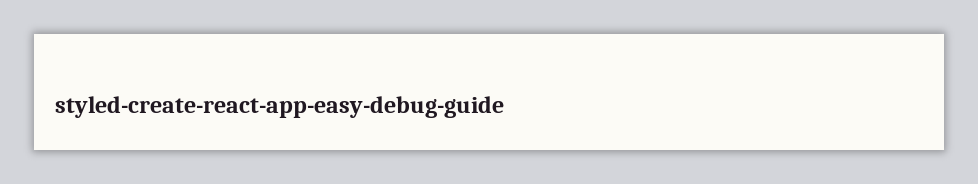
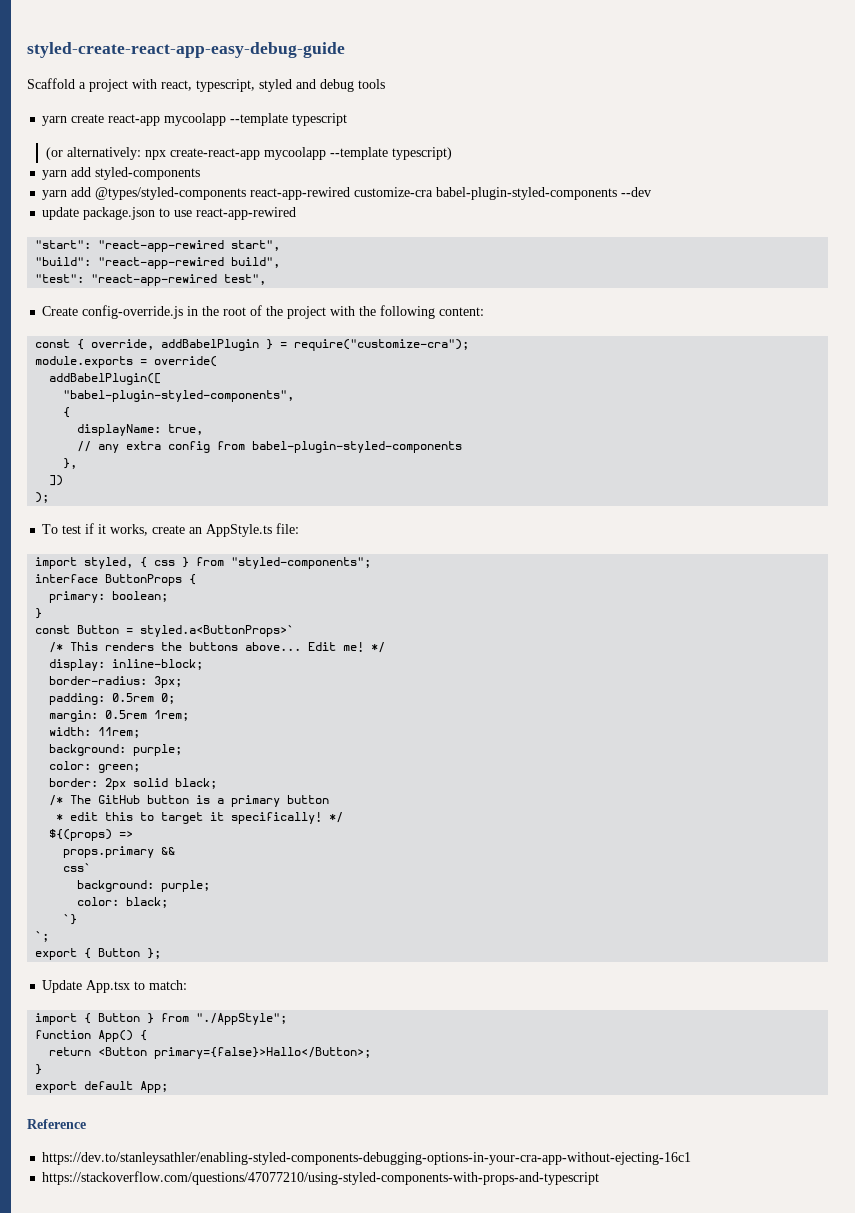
+ Scaffold a project with react, typescript, styled and debug tools
+ yarn create react-app mycoolapp --template typescript
+ (or alternatively: npx create-react-app mycoolapp --template typescript)
+ yarn add styled-components
+ yarn add @types/styled-components react-app-rewired customize-cra babel-plugin-styled-components --dev
+ update package.json to use react-app-rewired
+ "start": "react-app-rewired start",
+ "build": "react-app-rewired build",
+ "test": "react-app-rewired test",
+ Create config-override.js in the root of the project with the following content:
+ const { override, addBabelPlugin } = require("customize-cra");
+ module.exports = override(
+ addBabelPlugin([
+ "babel-plugin-styled-components",
+ {
+ displayName: true,
+ // any extra config from babel-plugin-styled-components
+ },
+ ])
+ );
+ To test if it works, create an AppStyle.ts file:
+ import styled, { css } from "styled-components";
+ interface ButtonProps {
+ primary: boolean;
+ }
+ const Button = styled.a<ButtonProps>`
+ /* This renders the buttons above... Edit me! */
+ display: inline-block;
+ border-radius: 3px;
+ padding: 0.5rem 0;
+ margin: 0.5rem 1rem;
+ width: 11rem;
+ background: purple;
+ color: green;
+ border: 2px solid black;
+ /* The GitHub button is a primary button
+ * edit this to target it specifically! */
+ ${(props) =>
+ props.primary &&
+ css`
+ background: purple;
+ color: black;
+ `}
+ `;
+ export { Button };
+ Update App.tsx to match:
+ import { Button } from "./AppStyle";
+ function App() {
+ return <Button primary={false}>Hallo</Button>;
+ }
+ export default App;
+ Reference
+ https://dev.to/stanleysathler/enabling-styled-components-debugging-options-in-your-cra-app-without-ejecting-16c1
+ https://stackoverflow.com/questions/47077210/using-styled-components-with-props-and-typescript

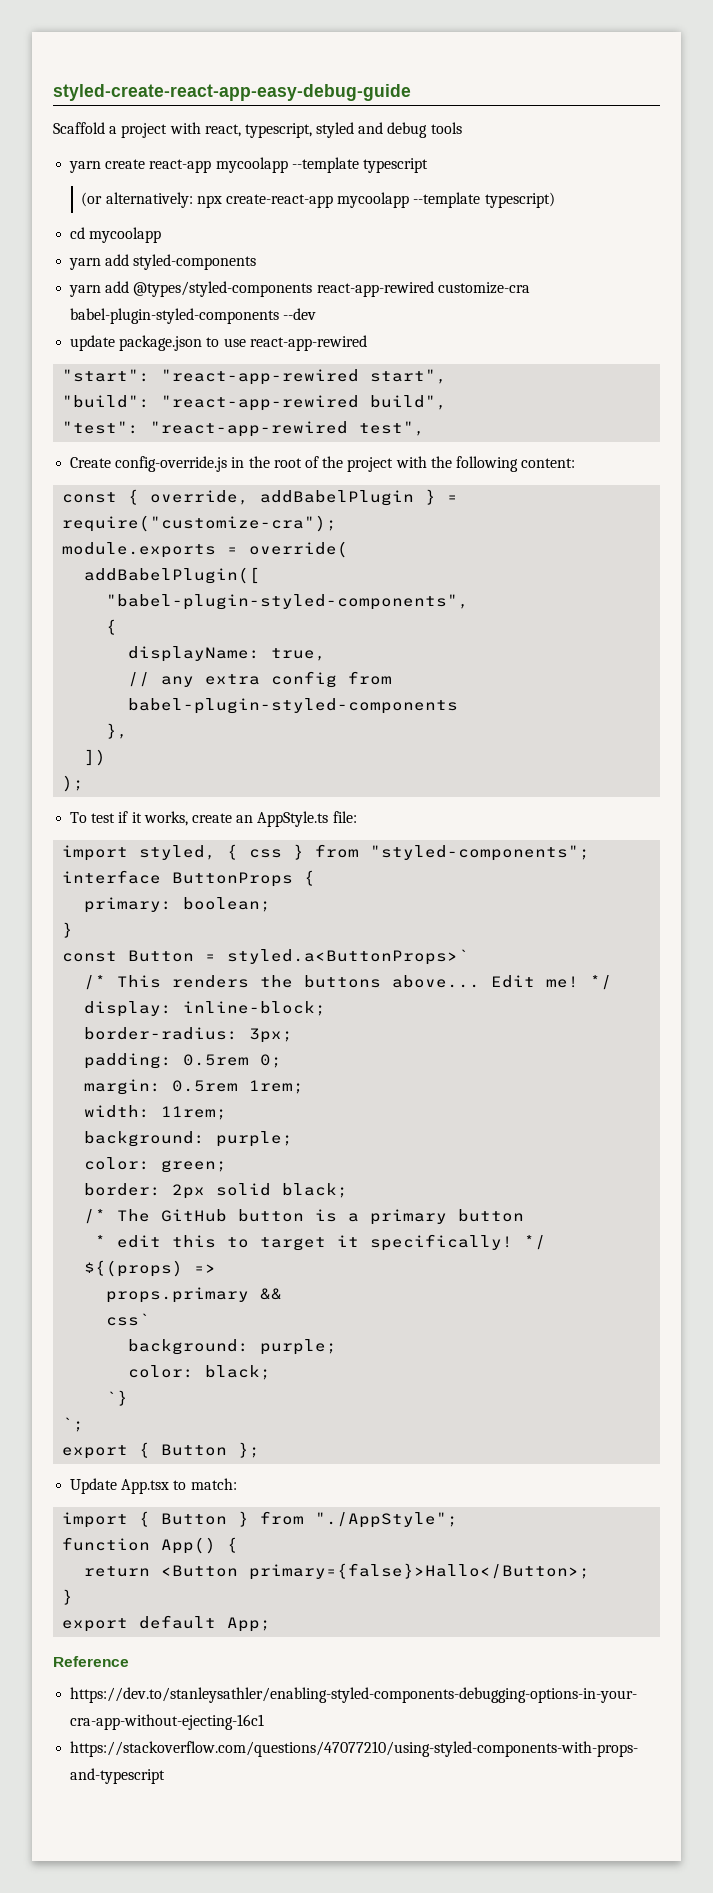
+ cd mycoolapp

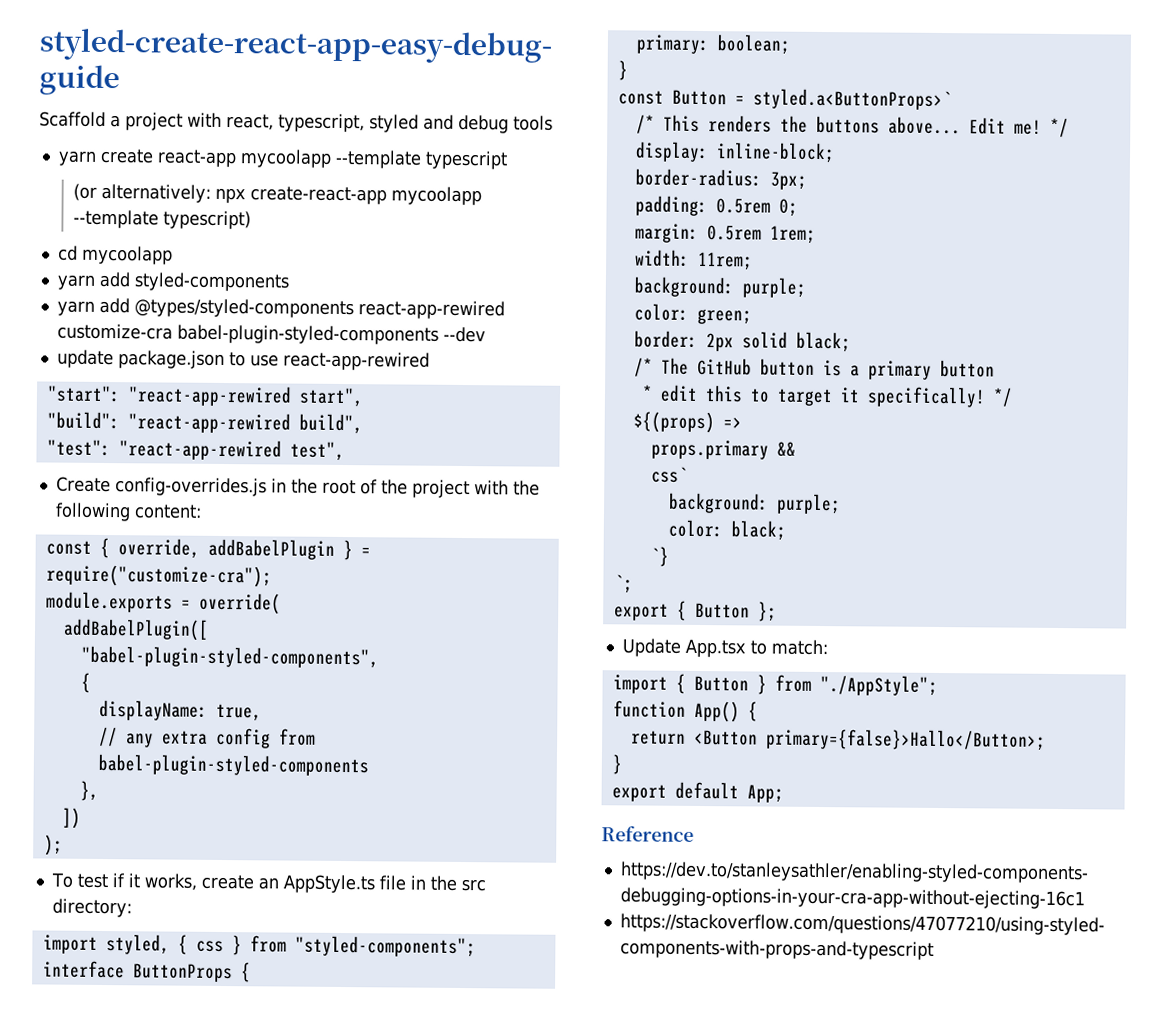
- Create config-override.js in the root of the project with the following content:
+ Create config-overrides.js in the root of the project with the following content:
- To test if it works, create an AppStyle.ts file:
+ To test if it works, create an AppStyle.ts file in the src directory:

